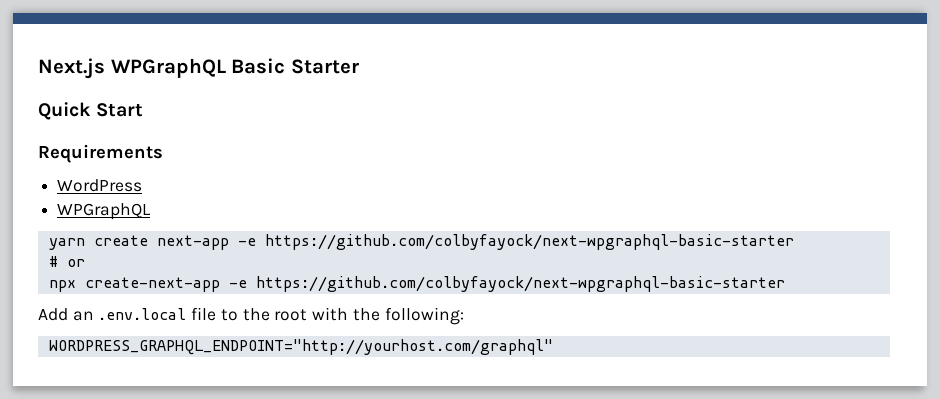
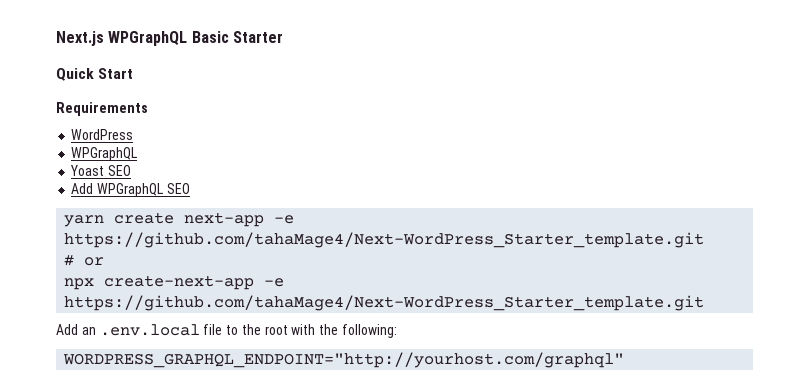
+ Yoast SEO
+ Add WPGraphQL SEO
- yarn create next-app -e https://github.com/colbyfayock/next-wpgraphql-basic-starter
+ yarn create next-app -e https://github.com/tahaMage4/Next-WordPress_Starter_template.git
- npx create-next-app -e https://github.com/colbyfayock/next-wpgraphql-basic-starter
+ npx create-next-app -e https://github.com/tahaMage4/Next-WordPress_Starter_template.git

